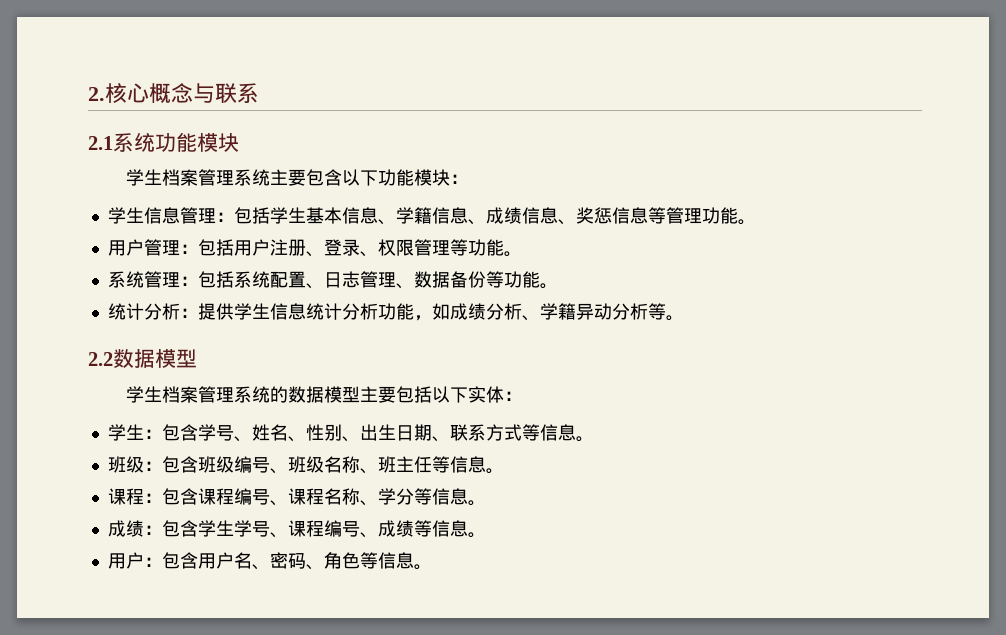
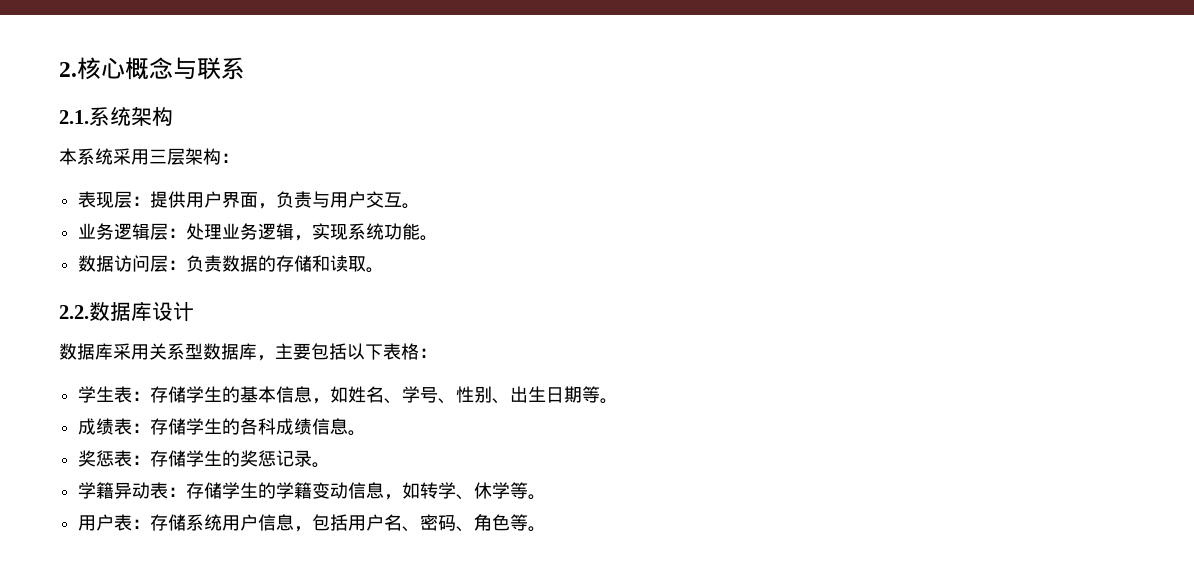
- 2.1系统功能模块
- 学生档案管理系统主要包含以下功能模块：
- 学生信息管理：包括学生基本信息、学籍信息、成绩信息、奖惩信息等管理功能。
- 用户管理：包括用户注册、登录、权限管理等功能。
- 系统管理：包括系统配置、日志管理、数据备份等功能。
- 统计分析：提供学生信息统计分析功能，如成绩分析、学籍异动分析等。
- 2.2数据模型
- 学生档案管理系统的数据模型主要包括以下实体：
- 学生：包含学号、姓名、性别、出生日期、联系方式等信息。
- 班级：包含班级编号、班级名称、班主任等信息。
- 课程：包含课程编号、课程名称、学分等信息。
- 成绩：包含学生学号、课程编号、成绩等信息。
- 用户：包含用户名、密码、角色等信息。
+ 2.1.系统架构
+ 本系统采用三层架构：
+ 表现层：提供用户界面，负责与用户交互。
+ 业务逻辑层：处理业务逻辑，实现系统功能。
+ 数据访问层：负责数据的存储和读取。
+ 2.2.数据库设计
+ 数据库采用关系型数据库，主要包括以下表格：
+ 学生表：存储学生的基本信息，如姓名、学号、性别、出生日期等。
+ 成绩表：存储学生的各科成绩信息。
+ 奖惩表：存储学生的奖惩记录。
+ 学籍异动表：存储学生的学籍变动信息，如转学、休学等。
+ 用户表：存储系统用户信息，包括用户名、密码、角色等。

